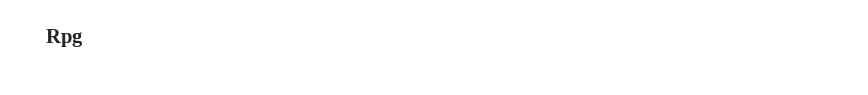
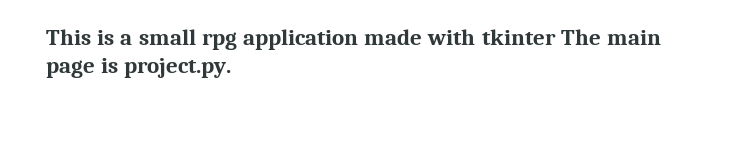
- Rpg
+ This is a small rpg application made with tkinter The main page is project.py.

